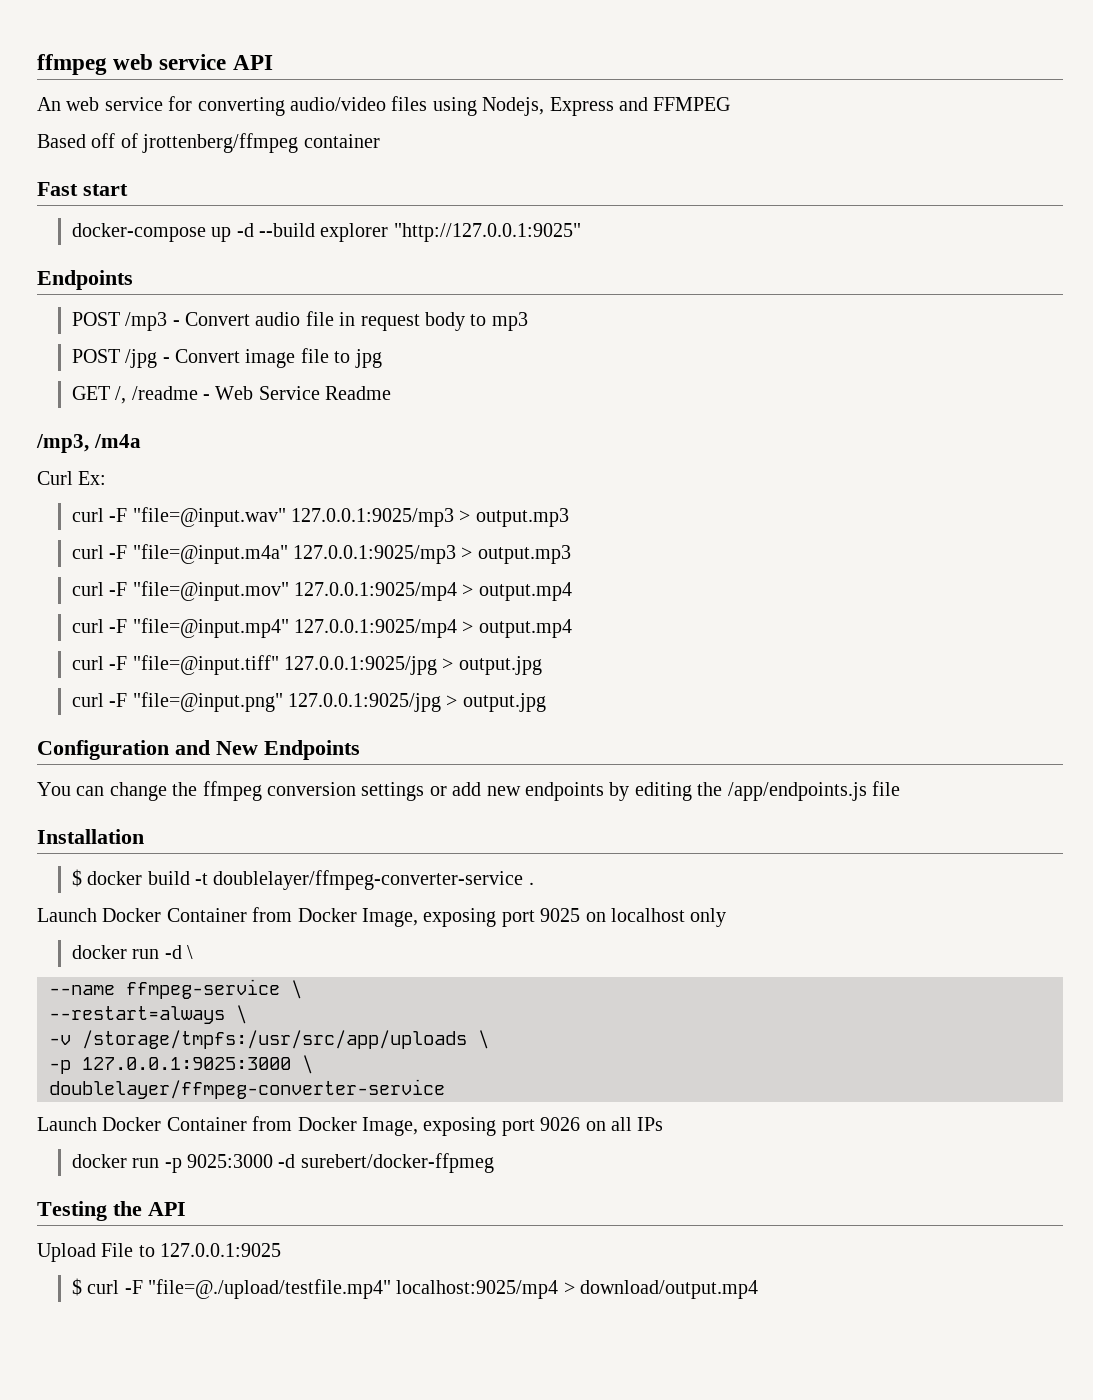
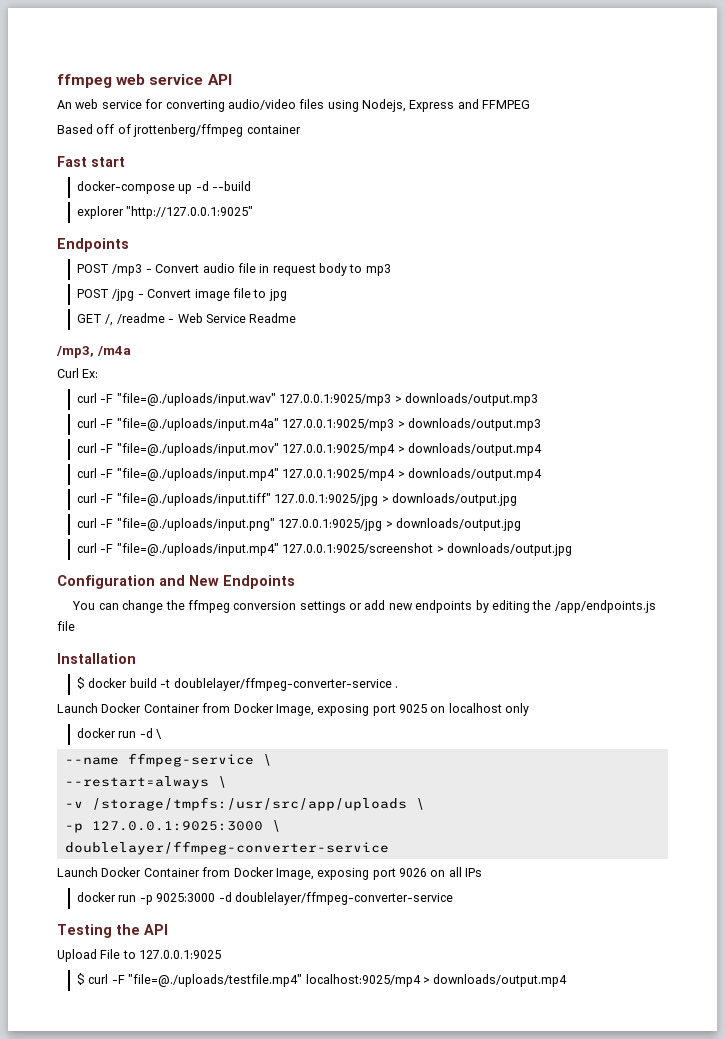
- docker-compose up -d --build explorer "http://127.0.0.1:9025"
+ docker-compose up -d --build
+ explorer "http://127.0.0.1:9025"
- curl -F "file=@input.wav" 127.0.0.1:9025/mp3 > output.mp3
- curl -F "file=@input.m4a" 127.0.0.1:9025/mp3 > output.mp3
- curl -F "file=@input.mov" 127.0.0.1:9025/mp4 > output.mp4
- curl -F "file=@input.mp4" 127.0.0.1:9025/mp4 > output.mp4
- curl -F "file=@input.tiff" 127.0.0.1:9025/jpg > output.jpg
- curl -F "file=@input.png" 127.0.0.1:9025/jpg > output.jpg
+ curl -F "file=@./uploads/input.wav" 127.0.0.1:9025/mp3 > downloads/output.mp3
+ curl -F "file=@./uploads/input.m4a" 127.0.0.1:9025/mp3 > downloads/output.mp3
+ curl -F "file=@./uploads/input.mov" 127.0.0.1:9025/mp4 > downloads/output.mp4
+ curl -F "file=@./uploads/input.mp4" 127.0.0.1:9025/mp4 > downloads/output.mp4
+ curl -F "file=@./uploads/input.tiff" 127.0.0.1:9025/jpg > downloads/output.jpg
+ curl -F "file=@./uploads/input.png" 127.0.0.1:9025/jpg > downloads/output.jpg
+ curl -F "file=@./uploads/input.mp4" 127.0.0.1:9025/screenshot > downloads/output.jpg
- docker run -p 9025:3000 -d surebert/docker-ffpmeg
+ docker run -p 9025:3000 -d doublelayer/ffmpeg-converter-service
- $ curl -F "file=@./upload/testfile.mp4" localhost:9025/mp4 > download/output.mp4
+ $ curl -F "file=@./uploads/testfile.mp4" localhost:9025/mp4 > downloads/output.mp4

